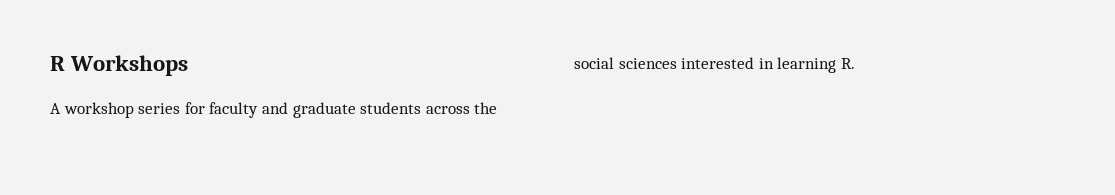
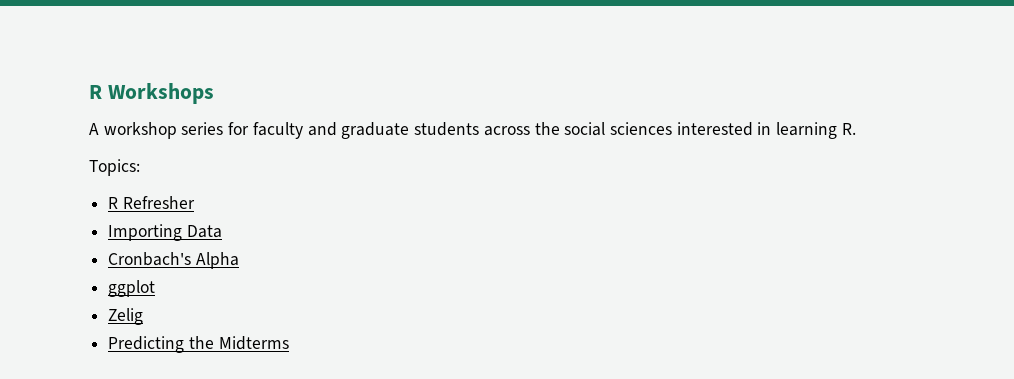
+ Topics:
+ R Refresher
+ Importing Data
+ Cronbach's Alpha
+ ggplot
+ Zelig
+ Predicting the Midterms

